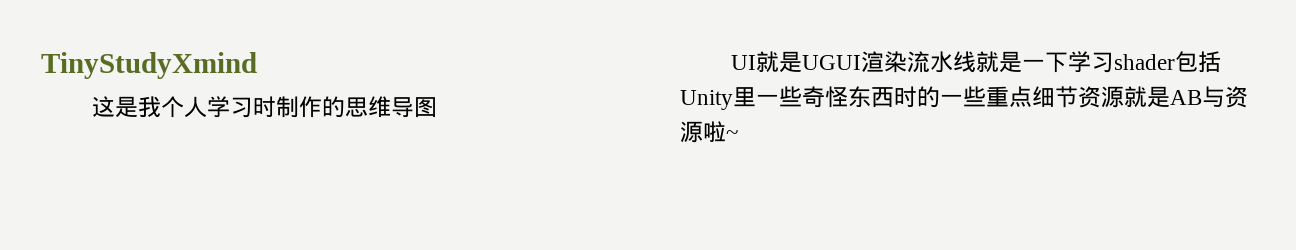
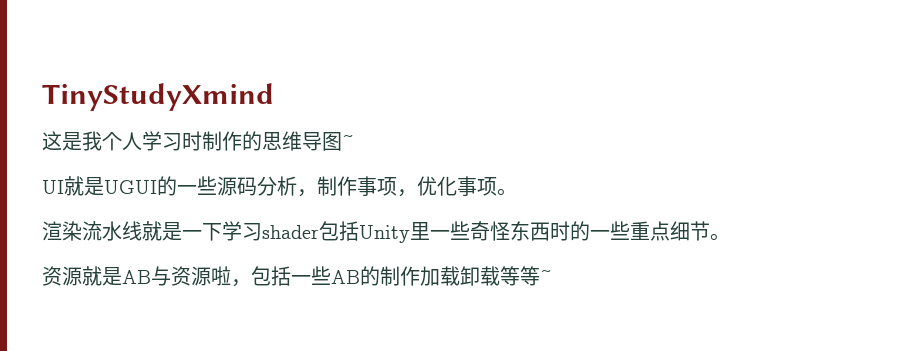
- 这是我个人学习时制作的思维导图
+ 这是我个人学习时制作的思维导图~
- UI就是UGUI渲染流水线就是一下学习shader包括Unity里一些奇怪东西时的一些重点细节资源就是AB与资源啦~
+ UI就是UGUI的一些源码分析，制作事项，优化事项。
+ 渲染流水线就是一下学习shader包括Unity里一些奇怪东西时的一些重点细节。
+ 资源就是AB与资源啦，包括一些AB的制作加载卸载等等~

